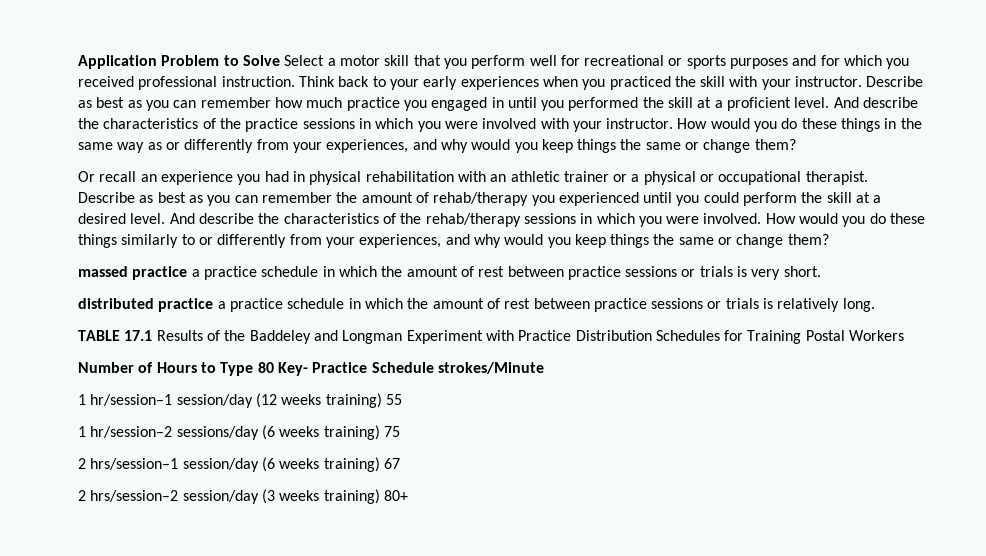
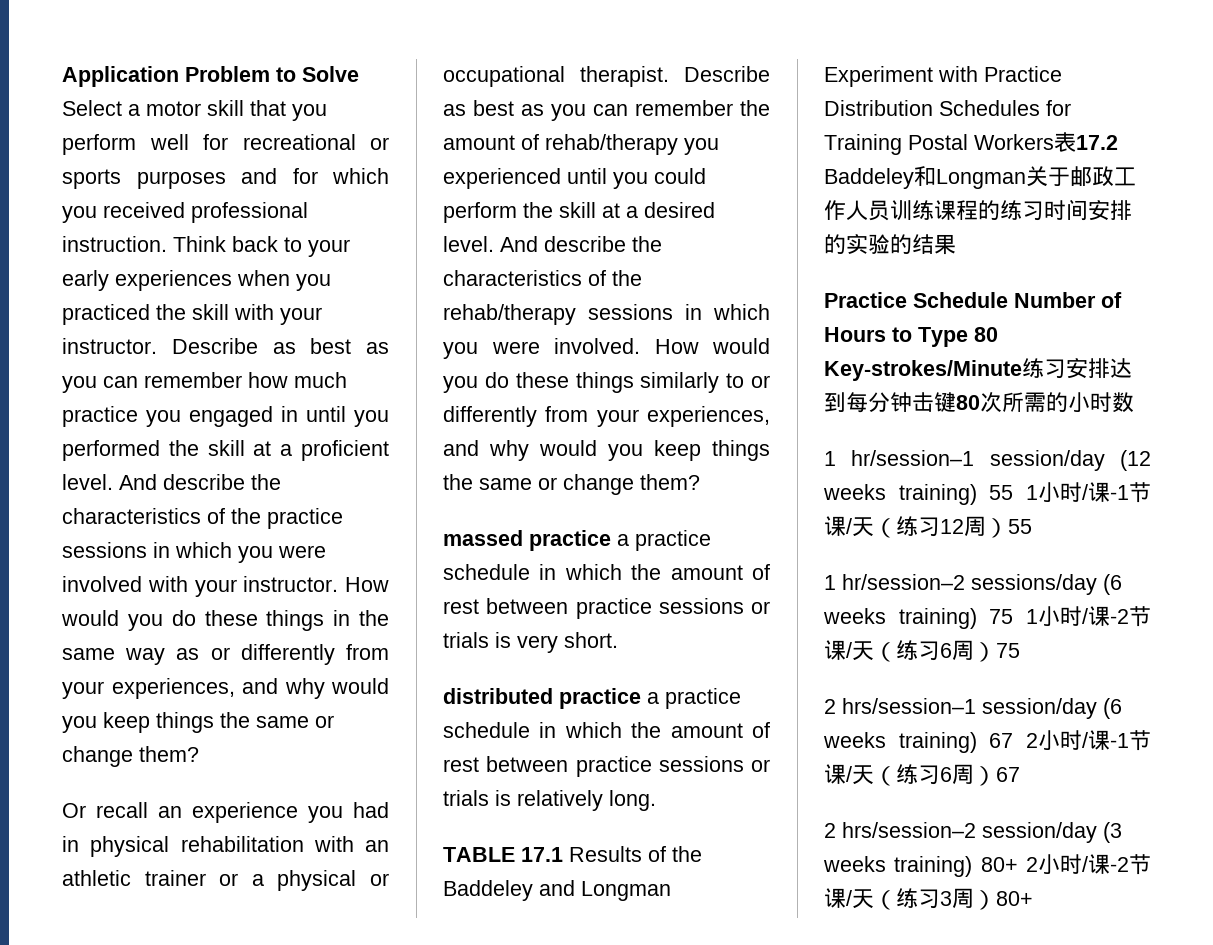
- TABLE 17.1 Results of the Baddeley and Longman Experiment with Practice Distribution Schedules for Training Postal Workers
- Number of Hours to Type 80 Key- Practice Schedule strokes/Minute
+ TABLE 17.1 Results of the Baddeley and Longman Experiment with Practice Distribution Schedules for Training Postal Workers表17.2 Baddeley和Longman关于邮政工作人员训练课程的练习时间安排的实验的结果
+ Practice Schedule Number of Hours to Type 80 Key-strokes/Minute练习安排达到每分钟击键80次所需的小时数
- 1 hr/session–1 session/day (12 weeks training) 55
+ 1 hr/session–1 session/day (12 weeks training) 55 1小时/课-1节课/天（练习12周）55
- 1 hr/session–2 sessions/day (6 weeks training) 75
+ 1 hr/session–2 sessions/day (6 weeks training) 75 1小时/课-2节课/天（练习6周）75
- 2 hrs/session–1 session/day (6 weeks training) 67
+ 2 hrs/session–1 session/day (6 weeks training) 67 2小时/课-1节课/天（练习6周）67
- 2 hrs/session–2 session/day (3 weeks training) 80+
+ 2 hrs/session–2 session/day (3 weeks training) 80+ 2小时/课-2节课/天（练习3周）80+

